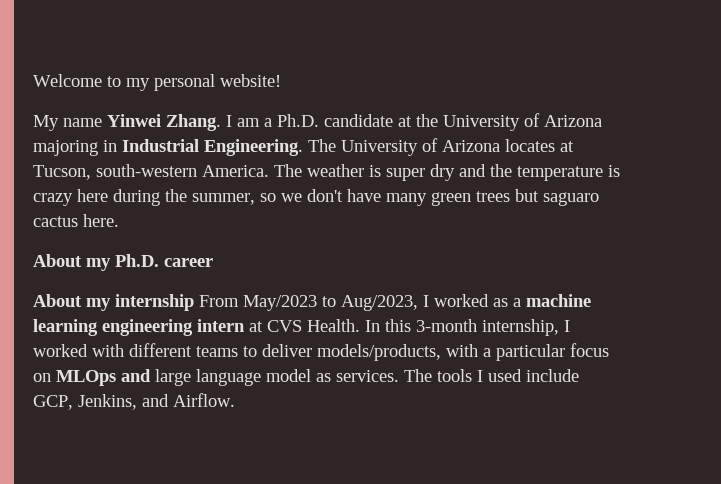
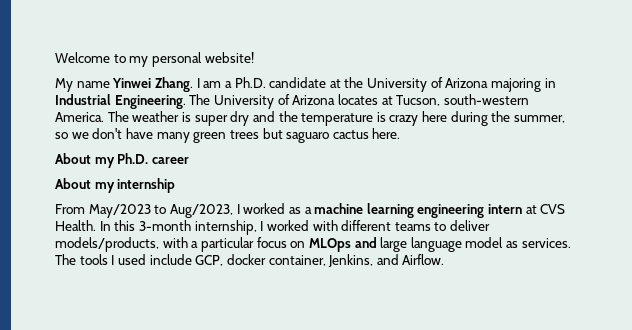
- About my internship From May/2023 to Aug/2023, I worked as a machine learning engineering intern at CVS Health.
+ About my internship
+ From May/2023 to Aug/2023, I worked as a machine learning engineering intern at CVS Health.
- The tools I used include GCP, Jenkins, and Airflow.
+ The tools I used include GCP, docker container, Jenkins, and Airflow.

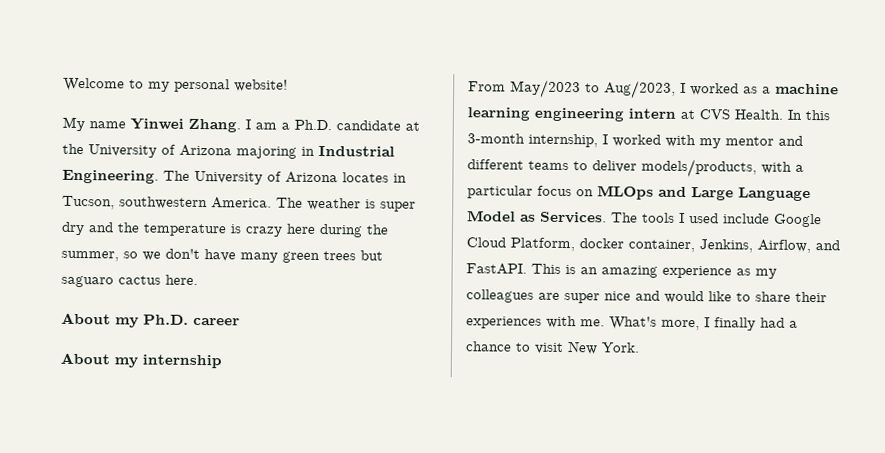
- The University of Arizona locates at Tucson, south-western America.
+ The University of Arizona locates in Tucson, southwestern America.
- In this 3-month internship, I worked with different teams to deliver models/products, with a particular focus on MLOps and large language model as services.
+ In this 3-month internship, I worked with my mentor and different teams to deliver models/products, with a particular focus on MLOps and Large Language Model as Services.
- The tools I used include GCP, docker container, Jenkins, and Airflow.
+ The tools I used include Google Cloud Platform, docker container, Jenkins, Airflow, and FastAPI. This is an amazing experience as my colleagues are super nice and would like to share their experiences with me. What's more, I finally had a chance to visit New York.

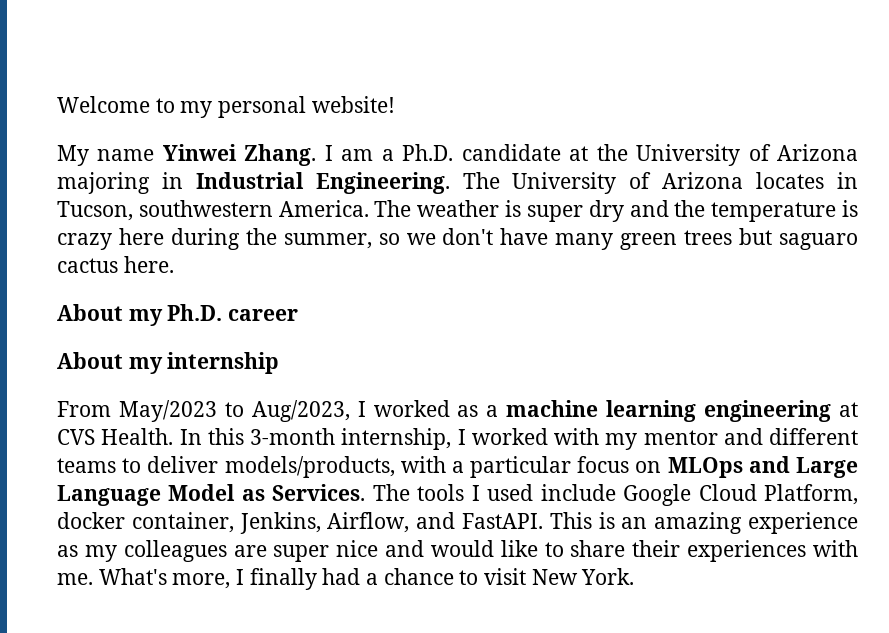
- From May/2023 to Aug/2023, I worked as a machine learning engineering intern at CVS Health.
+ From May/2023 to Aug/2023, I worked as a machine learning engineering at CVS Health.

